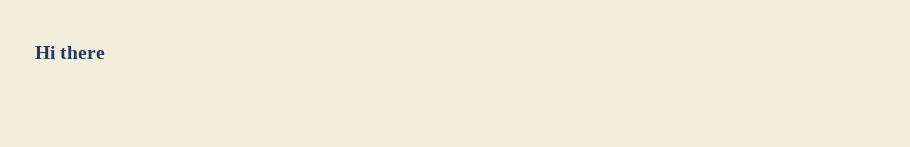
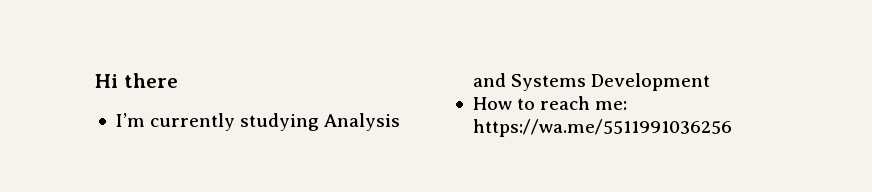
+ I’m currently studying Analysis and Systems Development
+ How to reach me: https://wa.me/5511991036256

